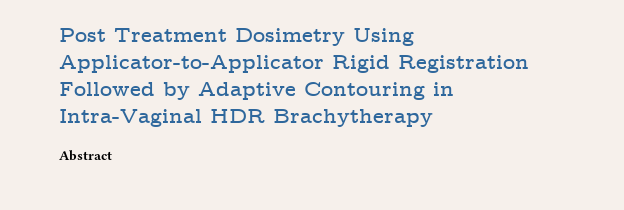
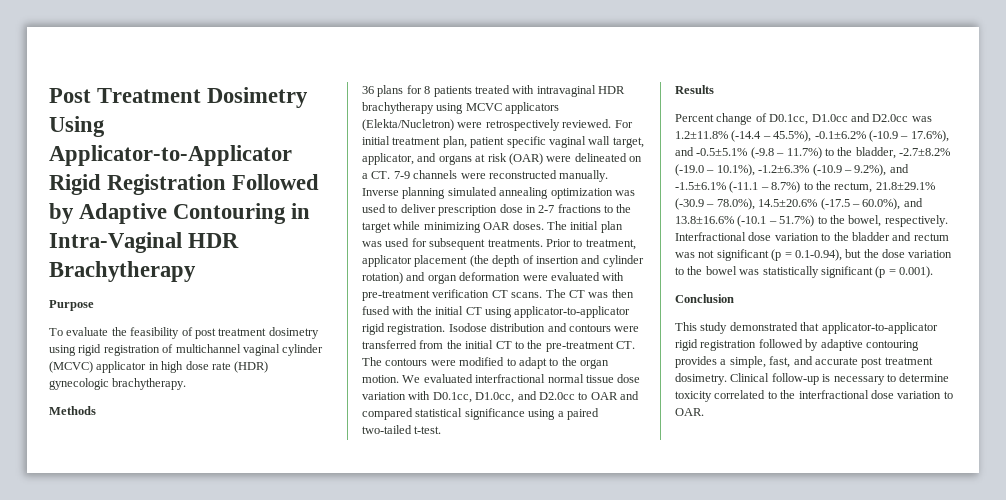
- Abstract
+ Purpose
+ To evaluate the feasibility of post treatment dosimetry using rigid registration of multichannel vaginal cylinder (MCVC) applicator in high dose rate (HDR) gynecologic brachytherapy.
+ Methods
+ 36 plans for 8 patients treated with intravaginal HDR brachytherapy using MCVC applicators (Elekta/Nucletron) were retrospectively reviewed. For initial treatment plan, patient specific vaginal wall target, applicator, and organs at risk (OAR) were delineated on a CT. 7-9 channels were reconstructed manually. Inverse planning simulated annealing optimization was used to deliver prescription dose in 2-7 fractions to the target while minimizing OAR doses. The initial plan was used for subsequent treatments. Prior to treatment, applicator placement (the depth of insertion and cylinder rotation) and organ deformation were evaluated with pre-treatment verification CT scans. The CT was then fused with the initial CT using applicator-to-applicator rigid registration. Isodose distribution and contours were transferred from the initial CT to the pre-treatment CT. The contours were modified to adapt to the organ motion. We evaluated interfractional normal tissue dose variation with D0.1cc, D1.0cc, and D2.0cc to OAR and compared statistical significance using a paired two-tailed t-test.
+ Results
+ Percent change of D0.1cc, D1.0cc and D2.0cc was 1.2±11.8% (-14.4 – 45.5%), -0.1±6.2% (-10.9 – 17.6%), and -0.5±5.1% (-9.8 – 11.7%) to the bladder, -2.7±8.2% (-19.0 – 10.1%), -1.2±6.3% (-10.9 – 9.2%), and -1.5±6.1% (-11.1 – 8.7%) to the rectum, 21.8±29.1% (-30.9 – 78.0%), 14.5±20.6% (-17.5 – 60.0%), and 13.8±16.6% (-10.1 – 51.7%) to the bowel, respectively. Interfractional dose variation to the bladder and rectum was not significant (p = 0.1-0.94), but the dose variation to the bowel was statistically significant (p = 0.001).
+ Conclusion
+ This study demonstrated that applicator-to-applicator rigid registration followed by adaptive contouring provides a simple, fast, and accurate post treatment dosimetry. Clinical follow-up is necessary to determine toxicity correlated to the interfractional dose variation to OAR.

